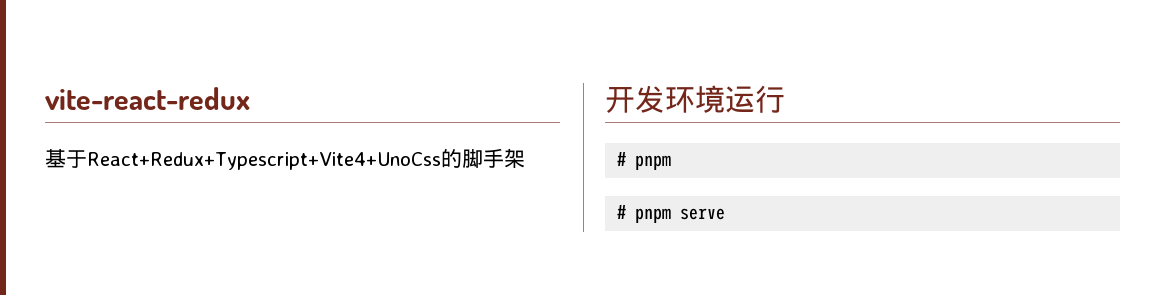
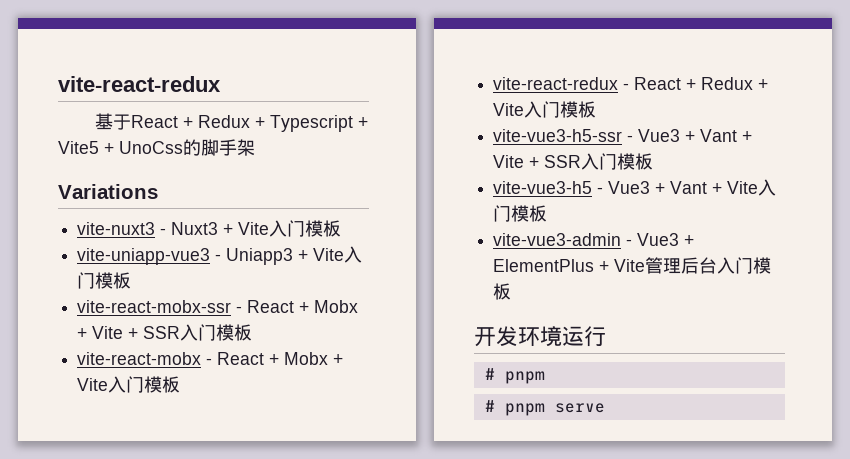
- 基于React+Redux+Typescript+Vite4+UnoCss的脚手架
+ 基于React + Redux + Typescript + Vite5 + UnoCss的脚手架
+ Variations
+ vite-nuxt3 - Nuxt3 + Vite入门模板
+ vite-uniapp-vue3 - Uniapp3 + Vite入门模板
+ vite-react-mobx-ssr - React + Mobx + Vite + SSR入门模板
+ vite-react-mobx - React + Mobx + Vite入门模板
+ vite-react-redux - React + Redux + Vite入门模板
+ vite-vue3-h5-ssr - Vue3 + Vant + Vite + SSR入门模板
+ vite-vue3-h5 - Vue3 + Vant + Vite入门模板
+ vite-vue3-admin - Vue3 + ElementPlus + Vite管理后台入门模板

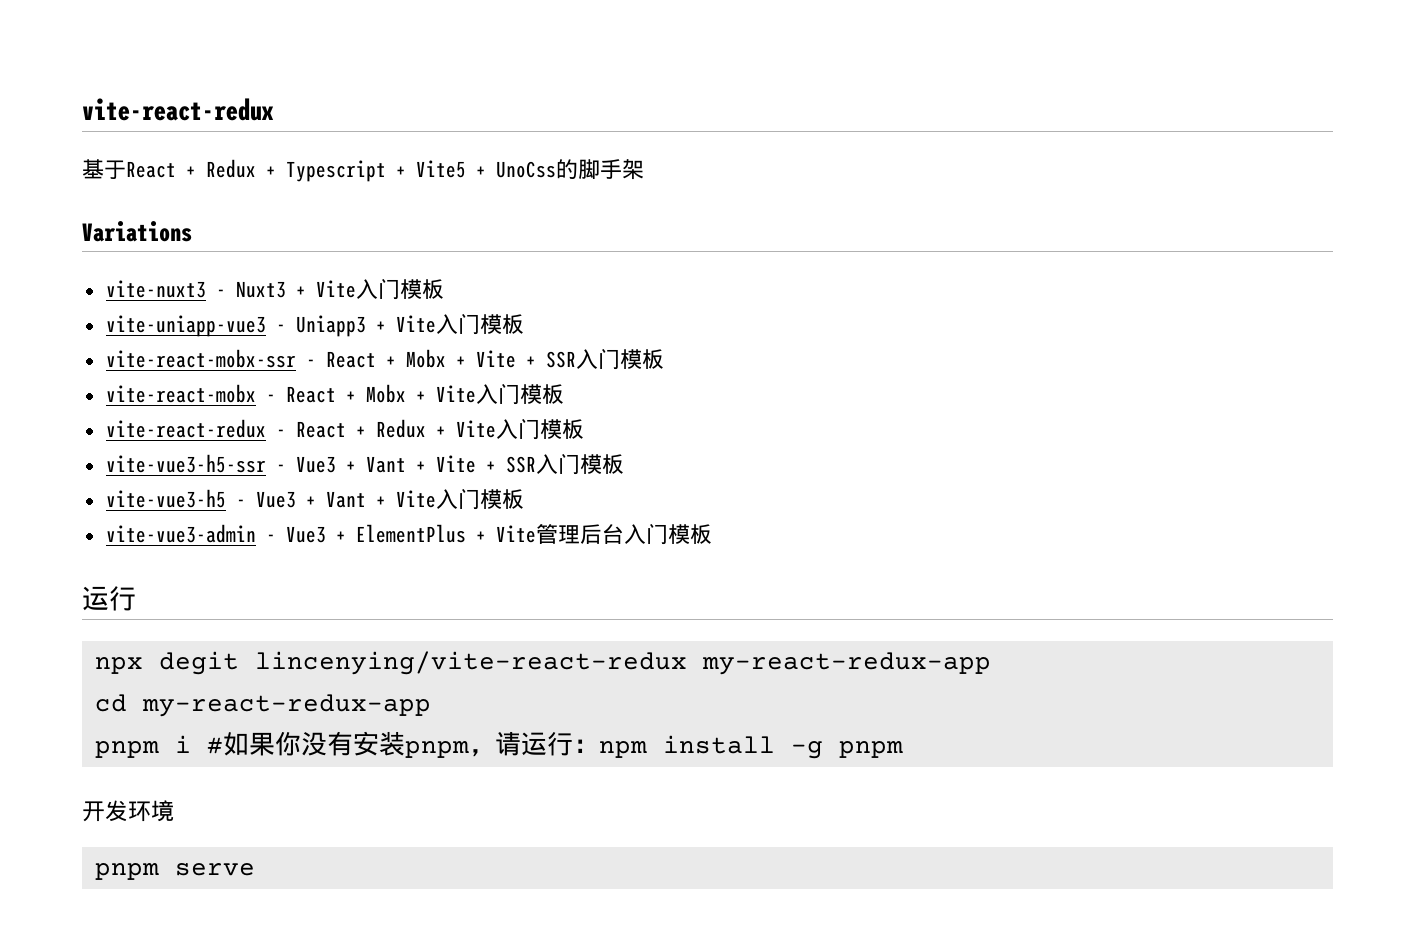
  vite-vue3-admin - Vue3 + ElementPlus + Vite管理后台入门模板
- 开发环境运行
- # pnpm
- # pnpm serve
+ 运行
+ npx degit lincenying/vite-react-redux my-react-redux-app
+ cd my-react-redux-app
+ pnpm i #如果你没有安装pnpm，请运行：npm install -g pnpm
+ 开发环境
+ pnpm serve

